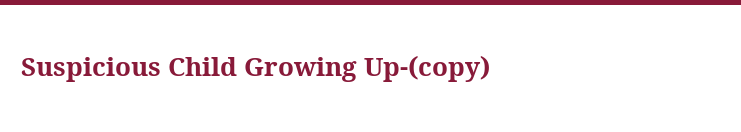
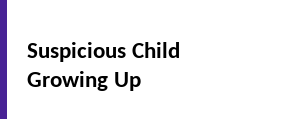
- Suspicious Child Growing Up-(copy)
+ Suspicious Child Growing Up

